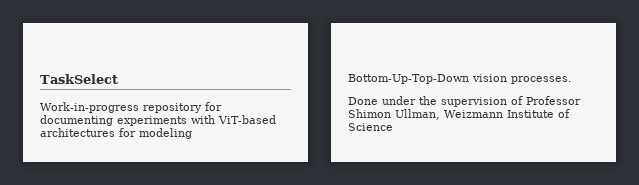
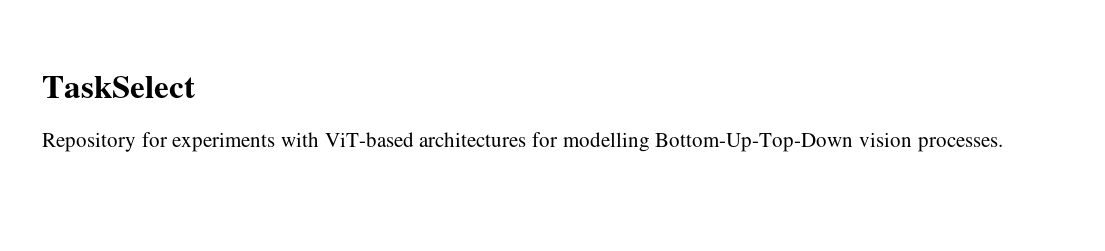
- Work-in-progress repository for documenting experiments with ViT-based architectures for modeling Bottom-Up-Top-Down vision processes.
+ Repository for experiments with ViT-based architectures for modelling Bottom-Up-Top-Down vision processes.
- Done under the supervision of Professor Shimon Ullman, Weizmann Institute of Science

